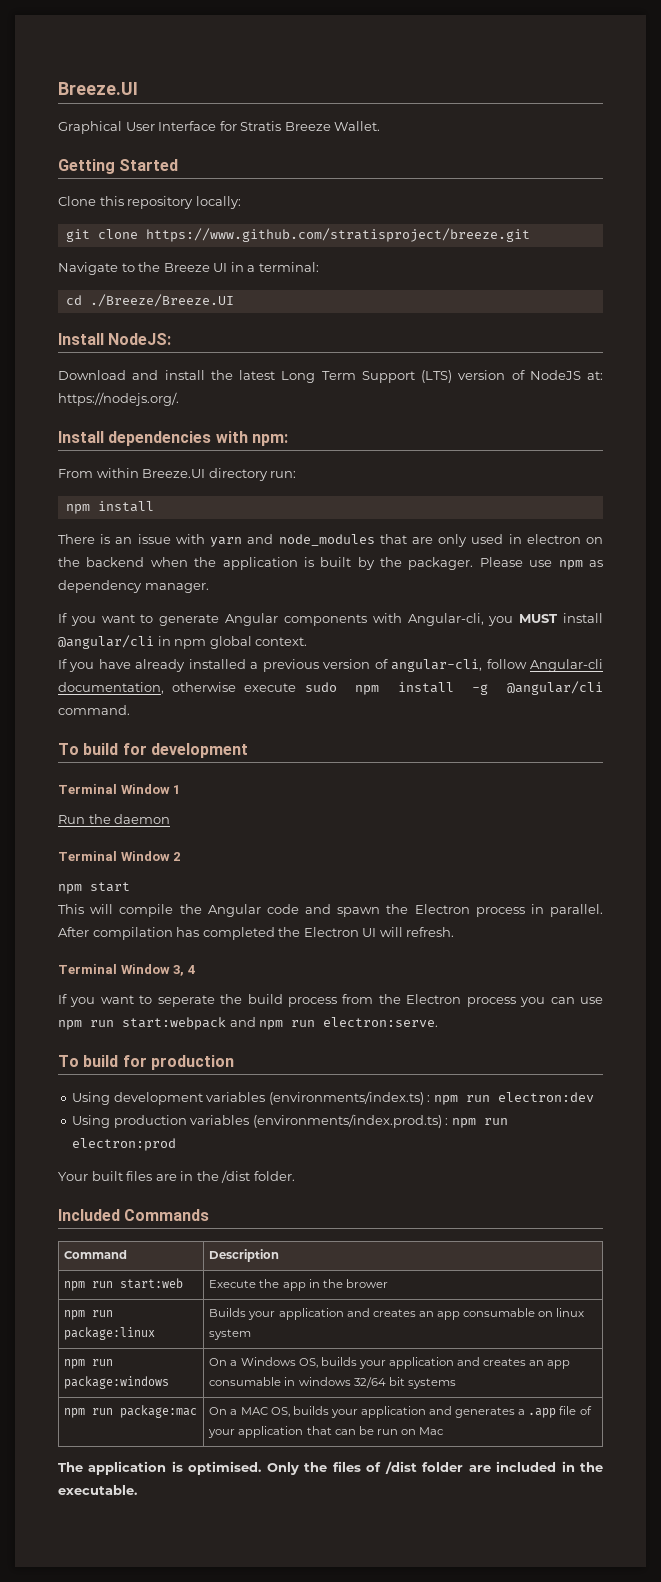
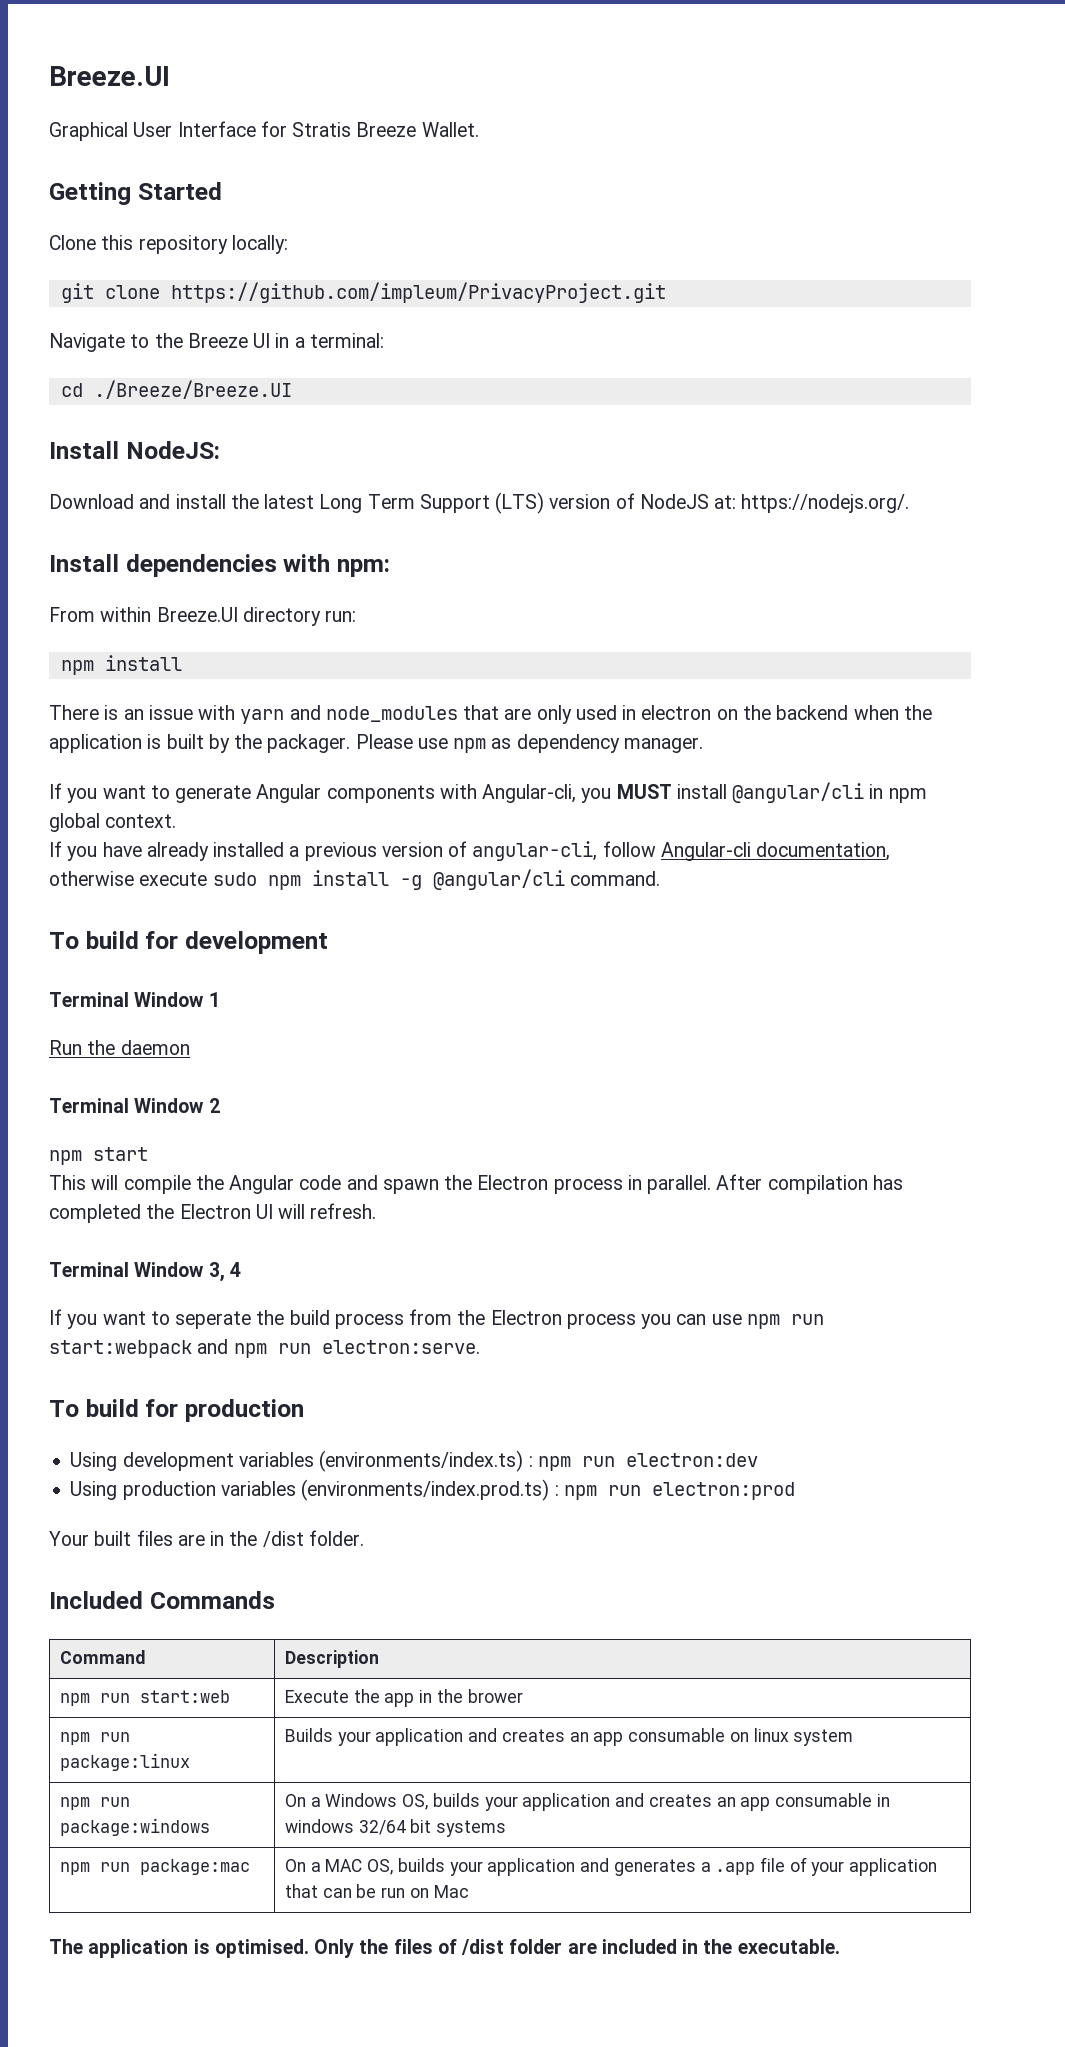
- git clone https://www.github.com/stratisproject/breeze.git
+ git clone https://github.com/impleum/PrivacyProject.git

